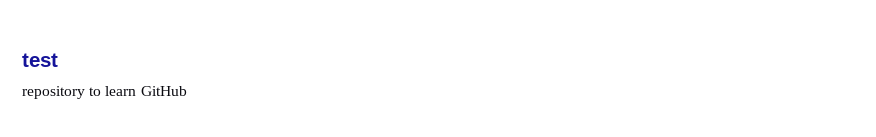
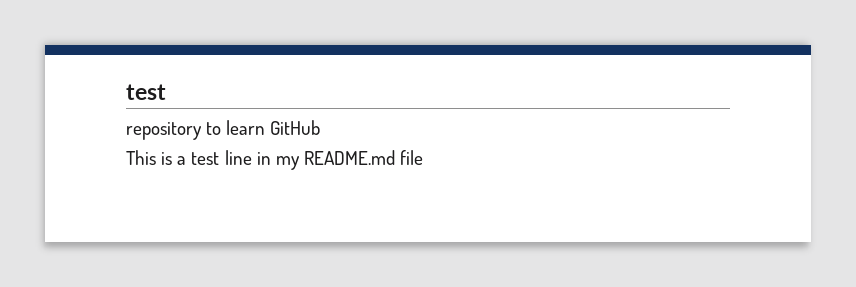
+ This is a test line in my README.md file

